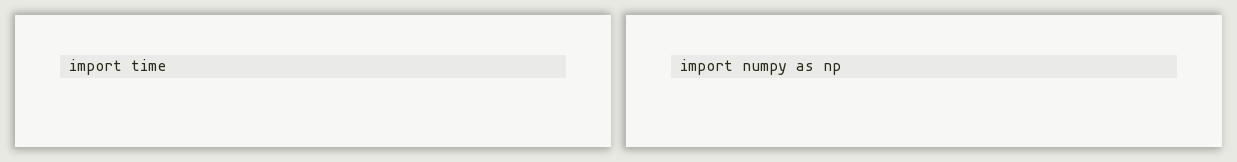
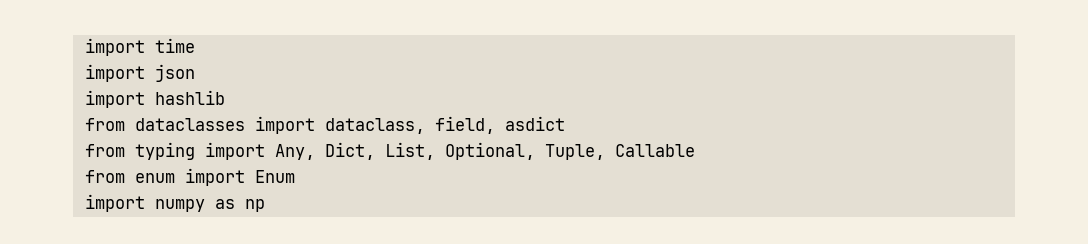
+ import json
+ import hashlib
+ from dataclasses import dataclass, field, asdict
+ from typing import Any, Dict, List, Optional, Tuple, Callable
+ from enum import Enum

